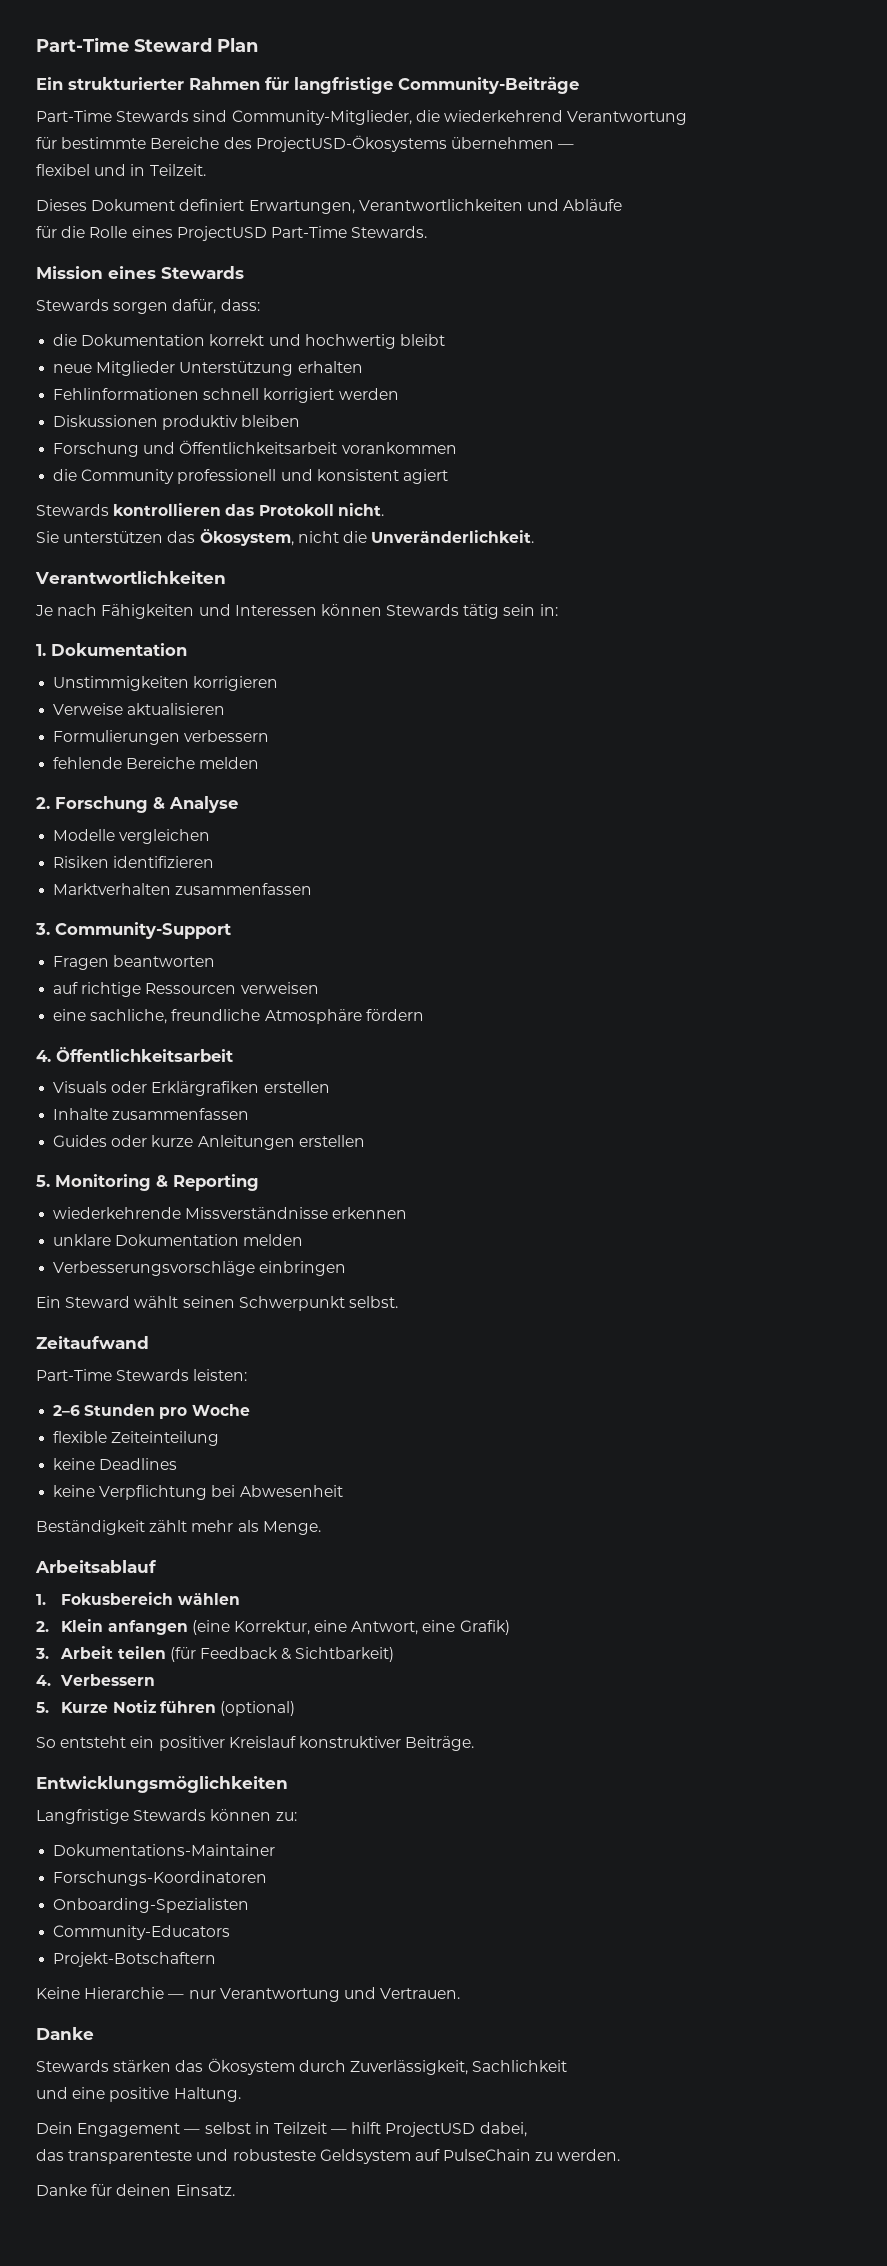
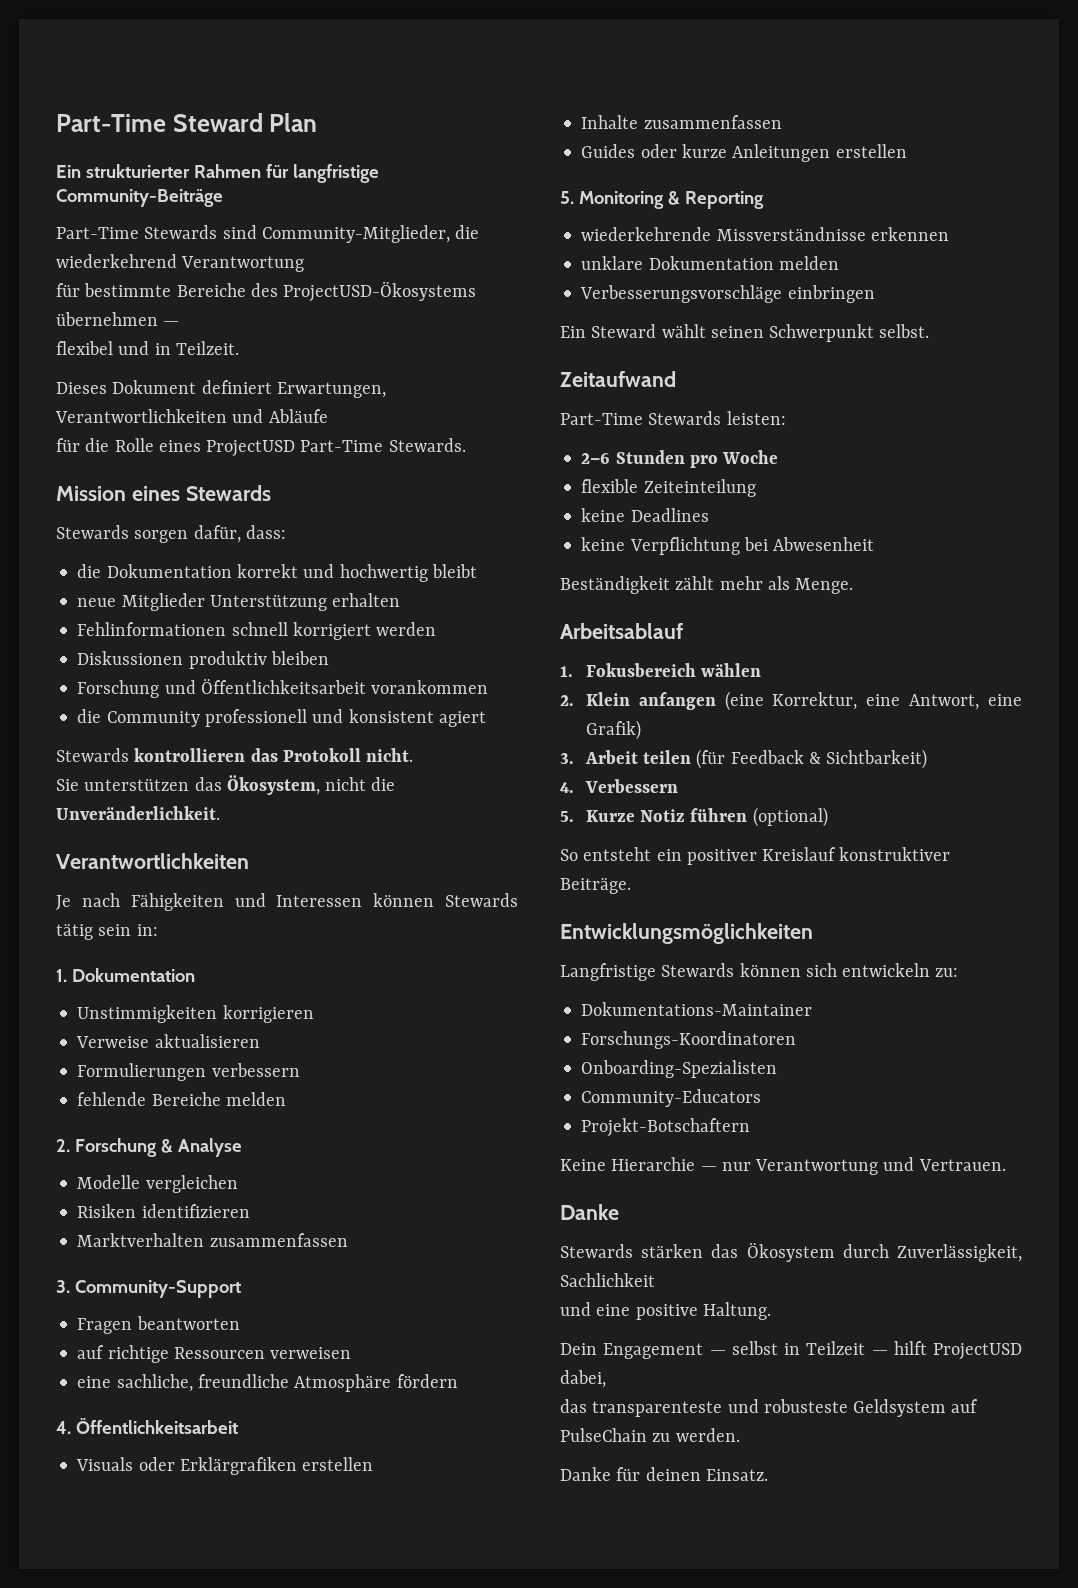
- Langfristige Stewards können zu:
+ Langfristige Stewards können sich entwickeln zu:

